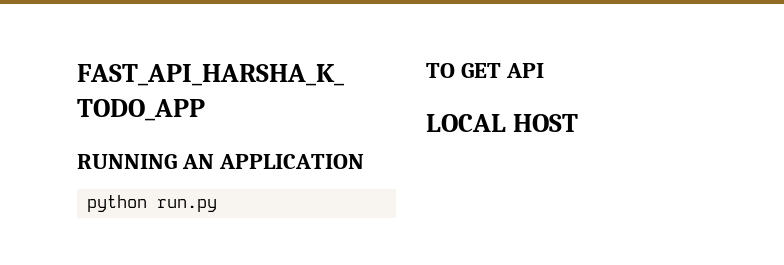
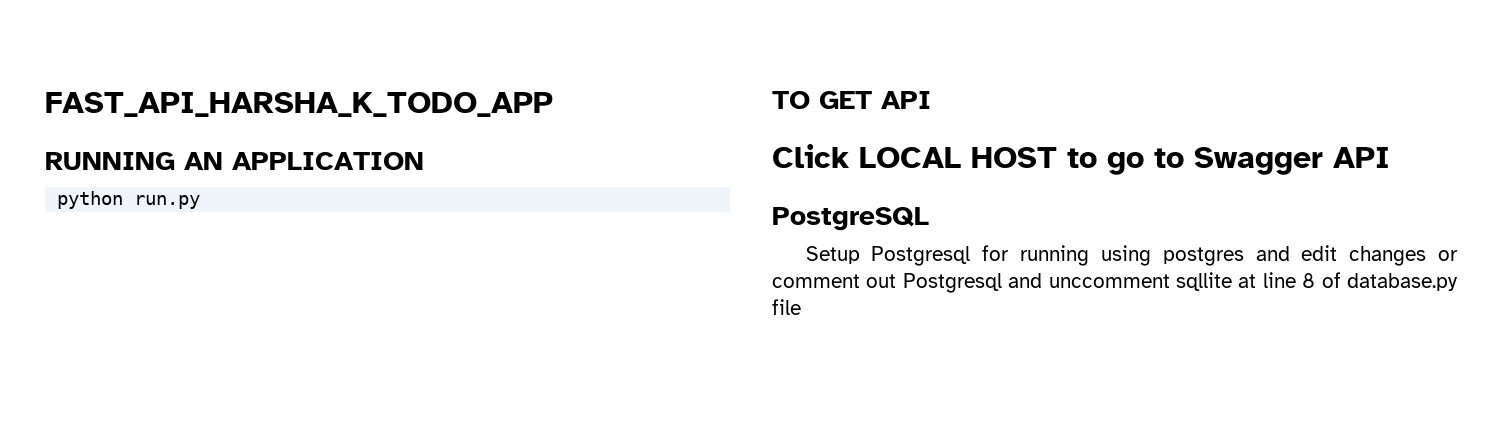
- LOCAL HOST
+ Click LOCAL HOST to go to Swagger API
+ PostgreSQL
+ Setup Postgresql for running using postgres and edit changes or comment out Postgresql and unccomment sqllite at line 8 of database.py file

